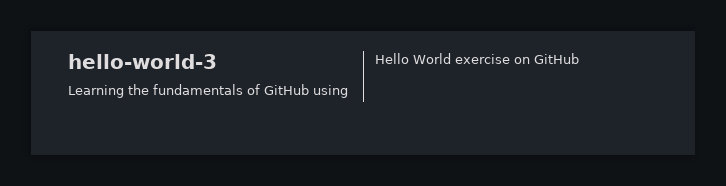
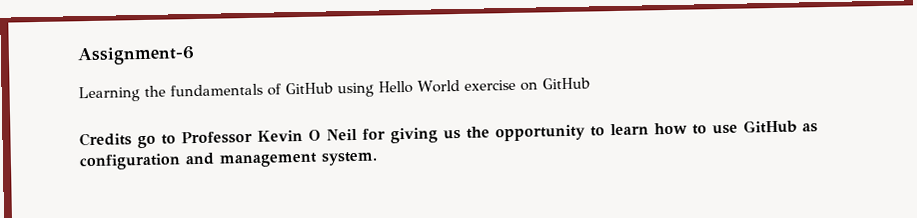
- hello-world-3
+ Assignment-6
+ Credits go to Professor Kevin O Neil for giving us the opportunity to learn how to use GitHub as configuration and management system.

